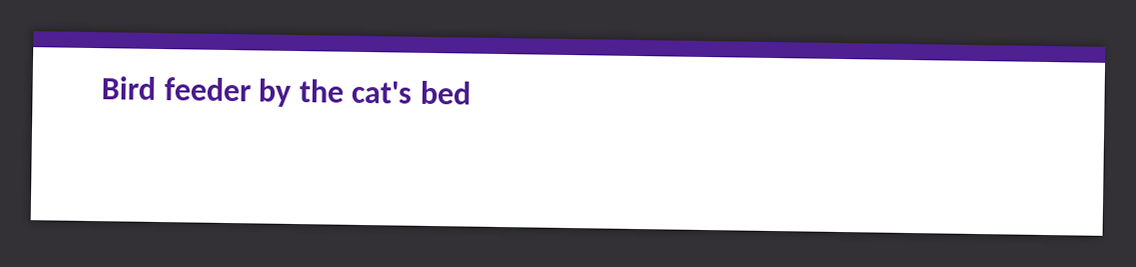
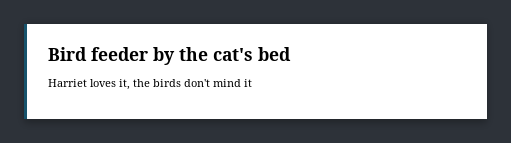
+ Harriet loves it, the birds don't mind it

